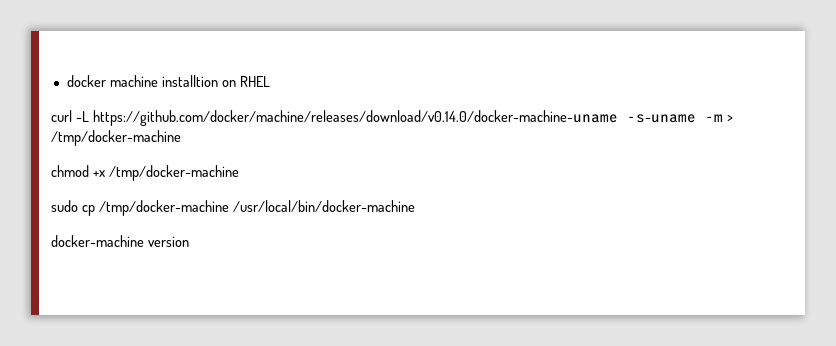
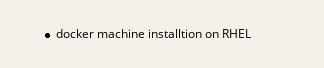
- curl -L https://github.com/docker/machine/releases/download/v0.14.0/docker-machine-uname -s-uname -m > /tmp/docker-machine
- chmod +x /tmp/docker-machine
- sudo cp /tmp/docker-machine /usr/local/bin/docker-machine
- docker-machine version

